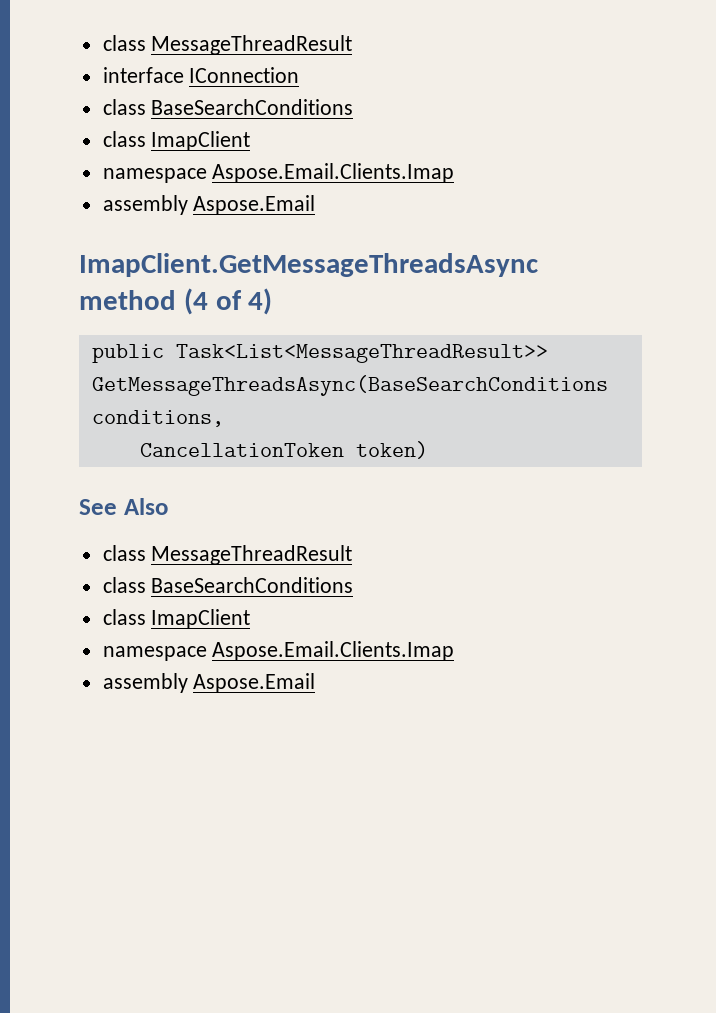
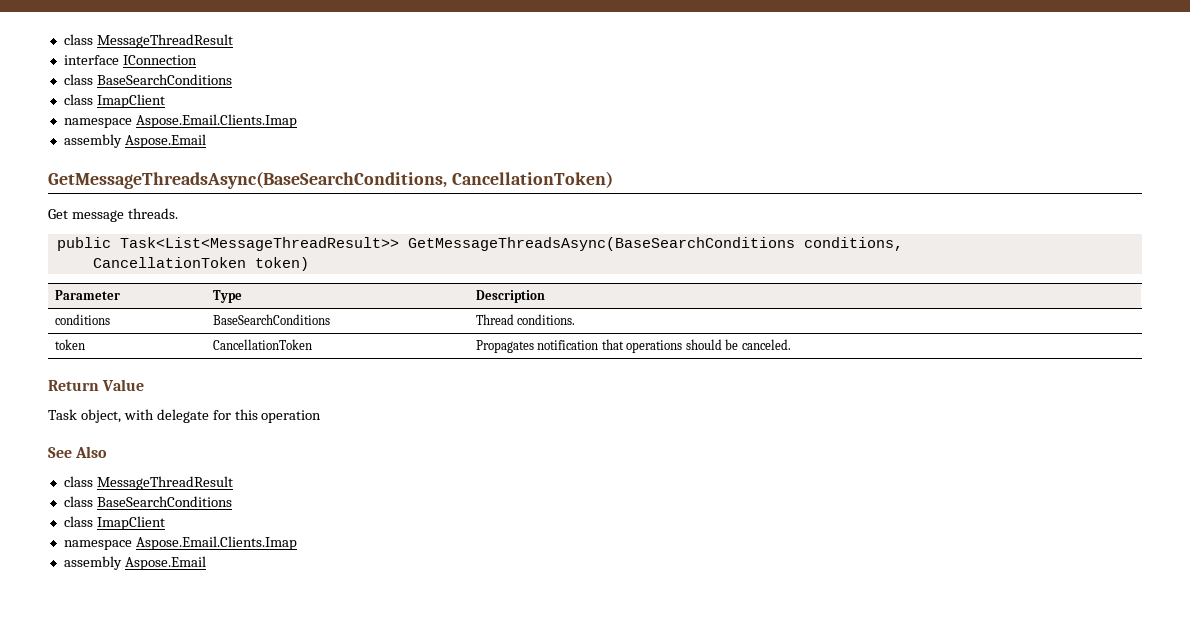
- ImapClient.GetMessageThreadsAsync method (4 of 4)
+ GetMessageThreadsAsync(BaseSearchConditions, CancellationToken)
+ Get message threads.
+ Parameter | Type | Description
+ conditions | BaseSearchConditions | Thread conditions.
+ token | CancellationToken | Propagates notification that operations should be canceled.
+ Return Value
+ Task object, with delegate for this operation

